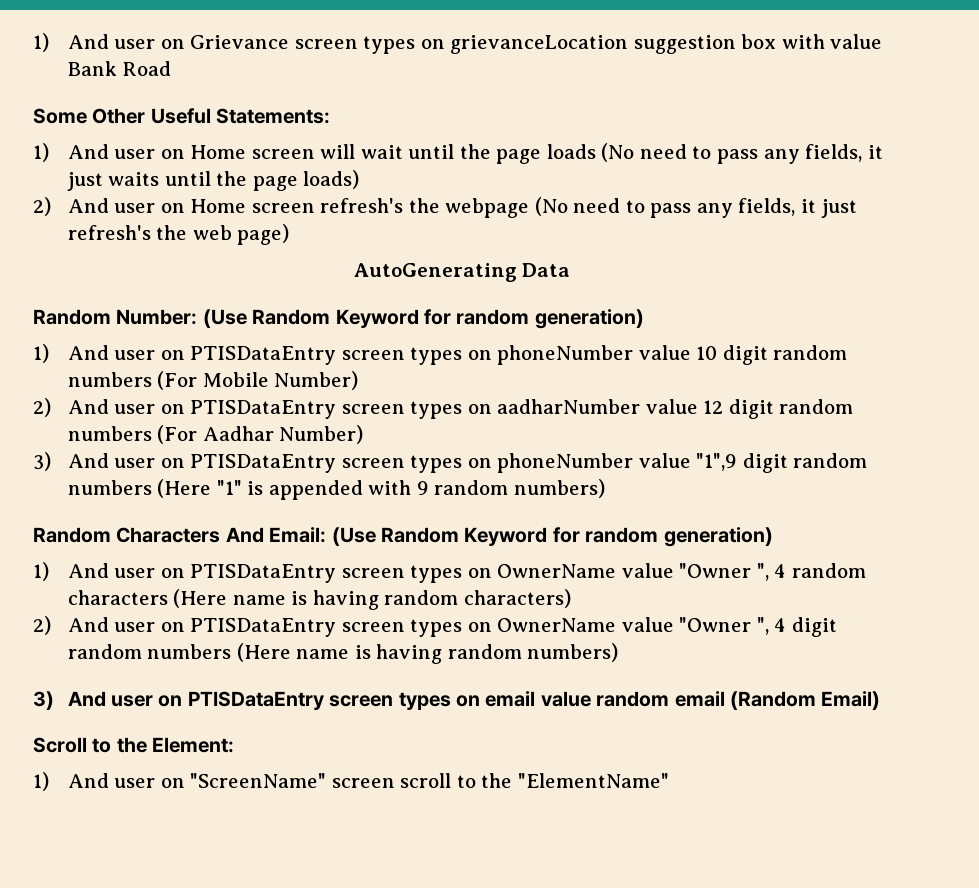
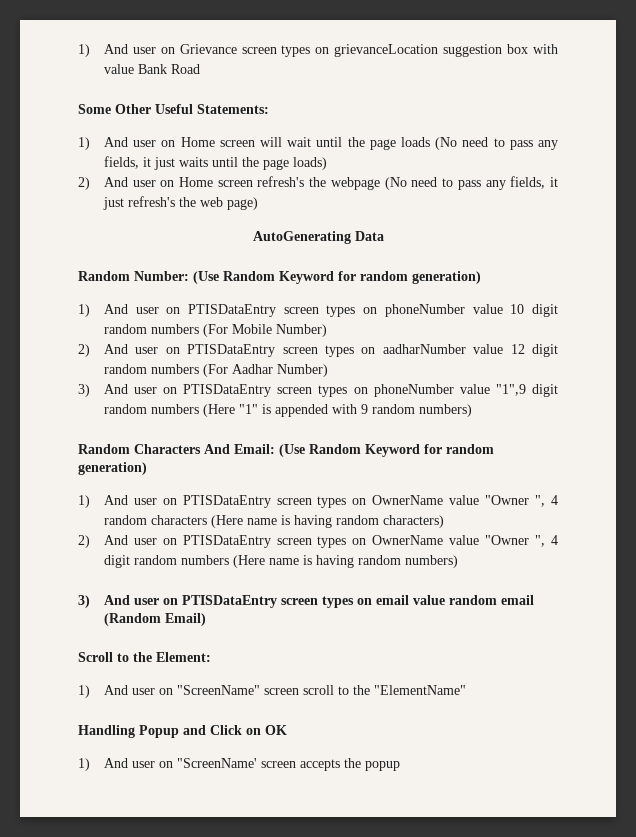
+ Handling Popup and Click on OK
+ 1) And user on "ScreenName' screen accepts the popup

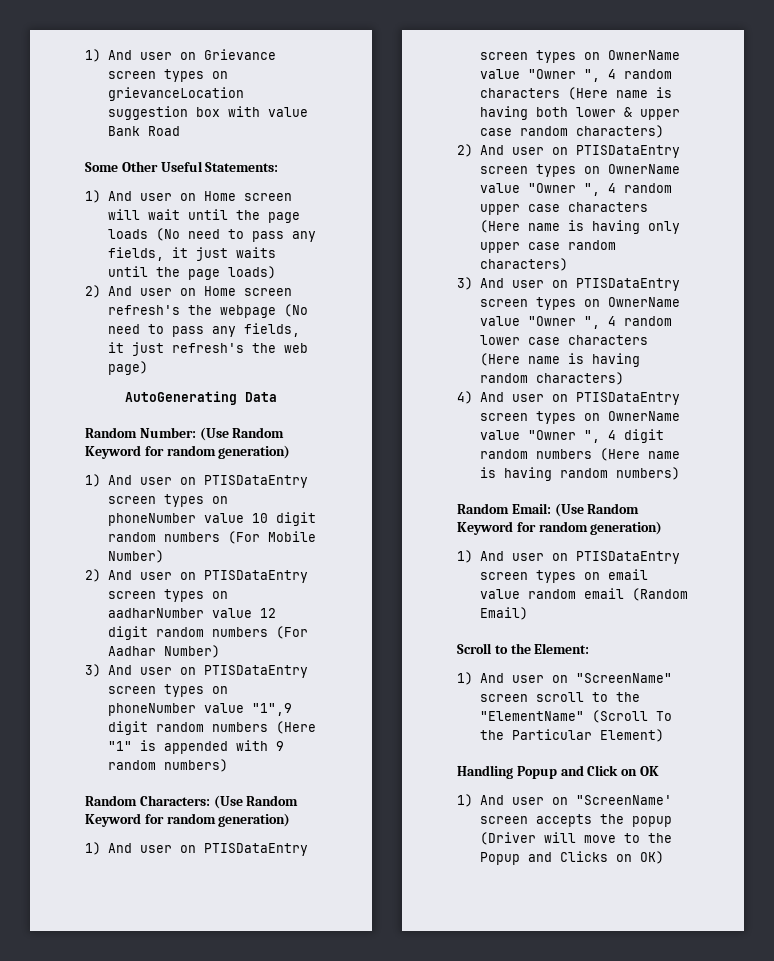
- Random Characters And Email: (Use Random Keyword for random generation)
+ Random Characters: (Use Random Keyword for random generation)
- 1) And user on PTISDataEntry screen types on OwnerName value "Owner ", 4 random characters (Here name is having random characters)
- 2) And user on PTISDataEntry screen types on OwnerName value "Owner ", 4 digit random numbers (Here name is having random numbers)
+ 1) And user on PTISDataEntry screen types on OwnerName value "Owner ", 4 random characters (Here name is having both lower & upper case random characters)
+ 2) And user on PTISDataEntry screen types on OwnerName value "Owner ", 4 random upper case characters (Here name is having only upper case random characters)
+ 3) And user on PTISDataEntry screen types on OwnerName value "Owner ", 4 random lower case characters (Here name is having random characters)
+ 4) And user on PTISDataEntry screen types on OwnerName value "Owner ", 4 digit random numbers (Here name is having random numbers)
- 3) And user on PTISDataEntry screen types on email value random email (Random Email)
+ Random Email: (Use Random Keyword for random generation)
+ 1) And user on PTISDataEntry screen types on email value random email (Random Email)
- 1) And user on "ScreenName" screen scroll to the "ElementName"
+ 1) And user on "ScreenName" screen scroll to the "ElementName" (Scroll To the Particular Element)
- 1) And user on "ScreenName' screen accepts the popup
+ 1) And user on "ScreenName' screen accepts the popup (Driver will move to the Popup and Clicks on OK)

